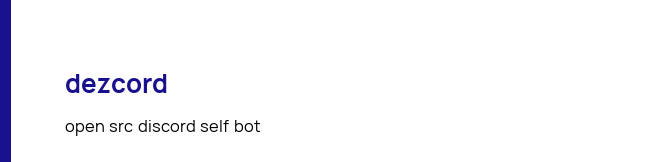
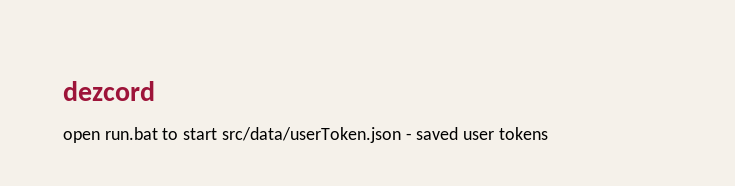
- open src discord self bot
+ open run.bat to start src/data/userToken.json - saved user tokens

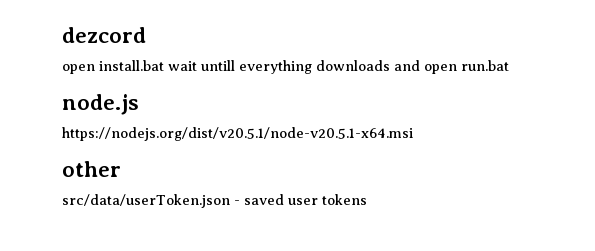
- open run.bat to start src/data/userToken.json - saved user tokens
+ open install.bat wait untill everything downloads and open run.bat
+ node.js
+ https://nodejs.org/dist/v20.5.1/node-v20.5.1-x64.msi
+ other
+ src/data/userToken.json - saved user tokens

